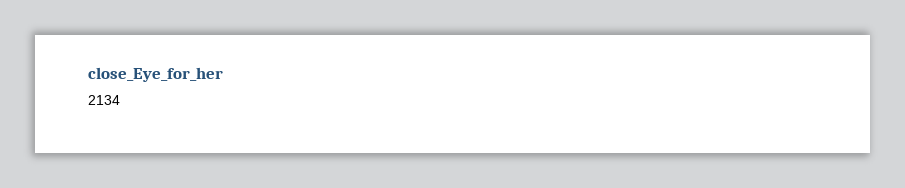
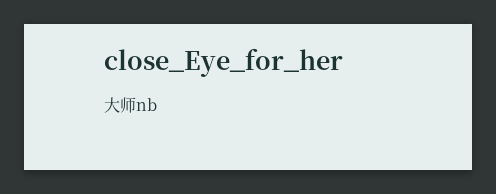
- 2134
+ 大师nb

